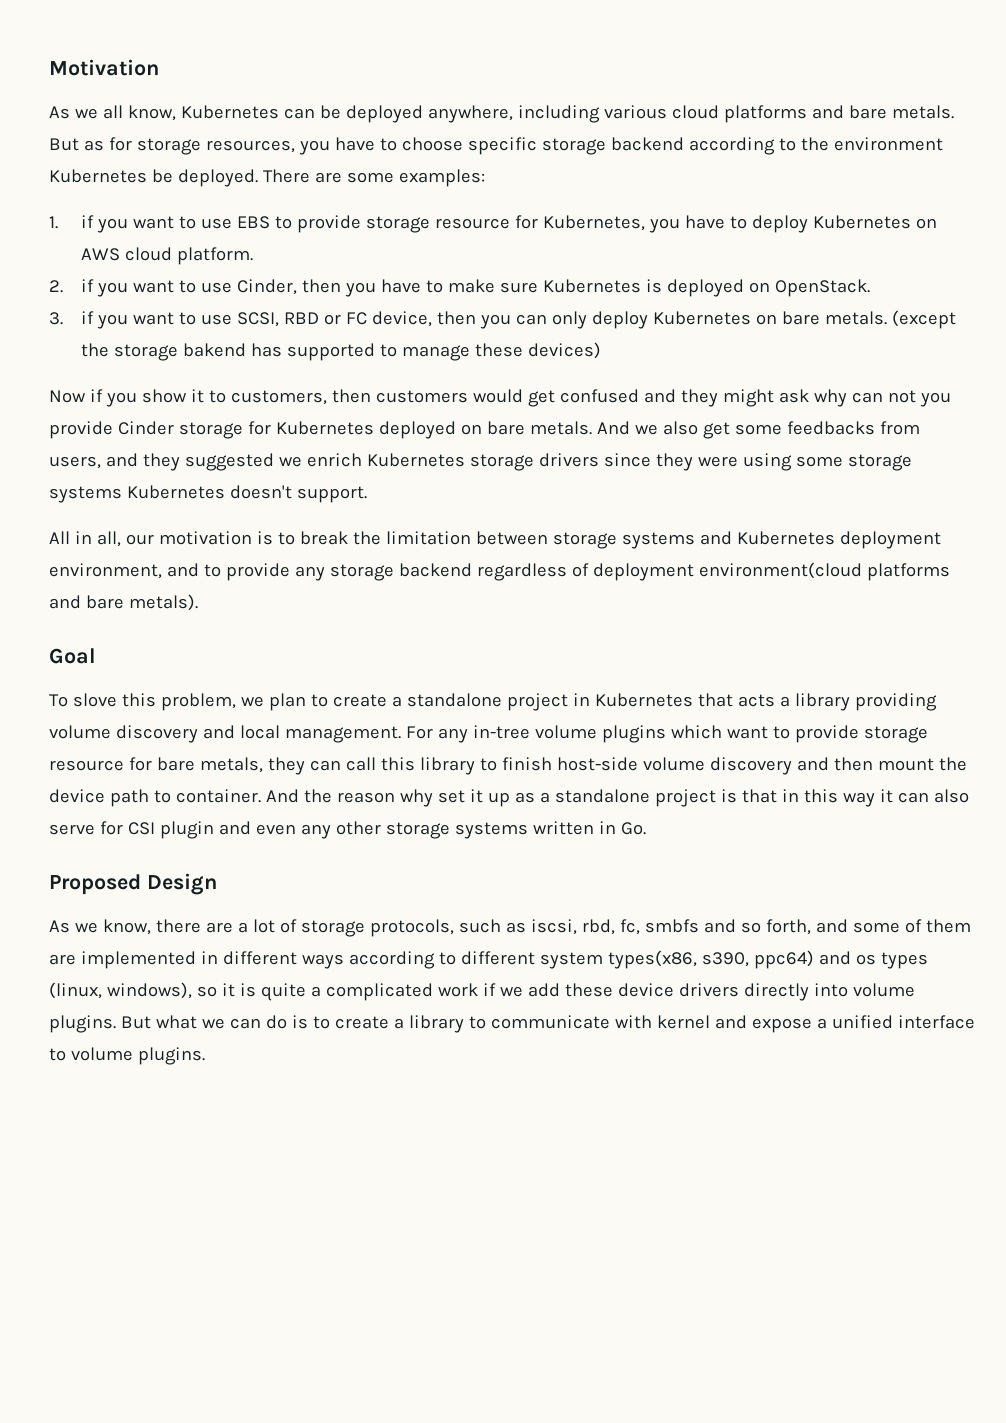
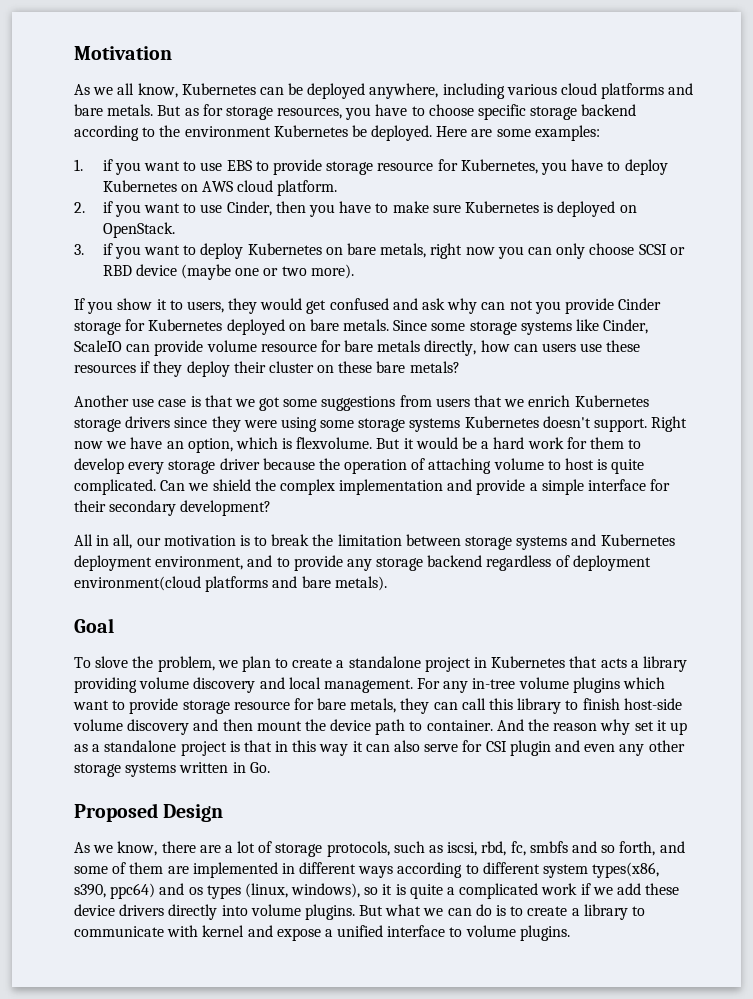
- There are some examples:
+ Here are some examples:
- 3. if you want to use SCSI, RBD or FC device, then you can only deploy Kubernetes on bare metals. (except the storage bakend has supported to manage these devices)
- Now if you show it to customers, then customers would get confused and they might ask why can not you provide Cinder storage for Kubernetes deployed on bare metals.
+ 3. if you want to deploy Kubernetes on bare metals, right now you can only choose SCSI or RBD device (maybe one or two more).
+ If you show it to users, they would get confused and ask why can not you provide Cinder storage for Kubernetes deployed on bare metals.
- And we also get some feedbacks from users, and they suggested we enrich Kubernetes storage drivers since they were using some storage systems Kubernetes doesn't support.
+ Since some storage systems like Cinder, ScaleIO can provide volume resource for bare metals directly, how can users use these resources if they deploy their cluster on these bare metals?
+ Another use case is that we got some suggestions from users that we enrich Kubernetes storage drivers since they were using some storage systems Kubernetes doesn't support. Right now we have an option, which is flexvolume. But it would be a hard work for them to develop every storage driver because the operation of attaching volume to host is quite complicated. Can we shield the complex implementation and provide a simple interface for their secondary development?
- To slove this problem, we plan to create a standalone project in Kubernetes that acts a library providing volume discovery and local management.
+ To slove the problem, we plan to create a standalone project in Kubernetes that acts a library providing volume discovery and local management.

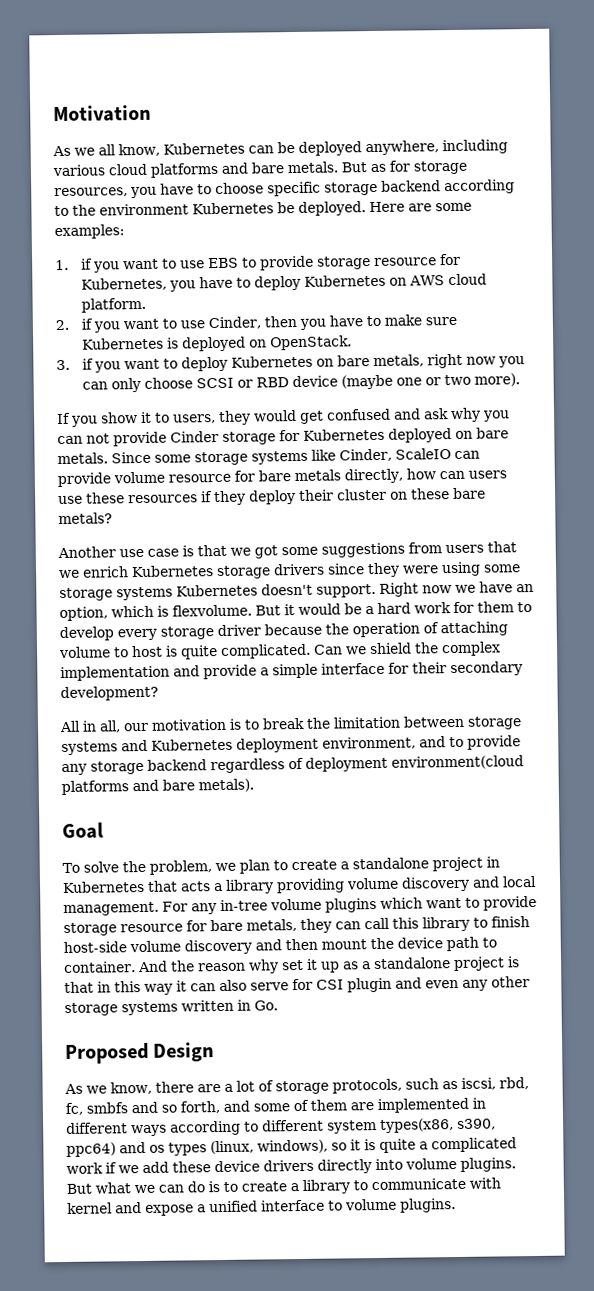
- If you show it to users, they would get confused and ask why can not you provide Cinder storage for Kubernetes deployed on bare metals.
+ If you show it to users, they would get confused and ask why you can not provide Cinder storage for Kubernetes deployed on bare metals.
- To slove the problem, we plan to create a standalone project in Kubernetes that acts a library providing volume discovery and local management.
+ To solve the problem, we plan to create a standalone project in Kubernetes that acts a library providing volume discovery and local management.

